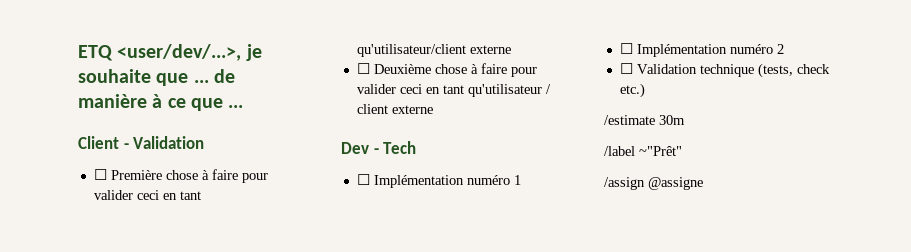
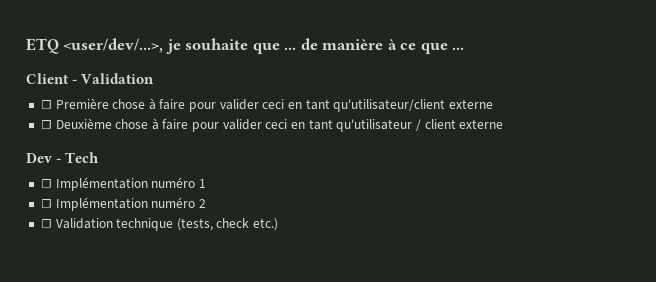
- /estimate 30m
- /label ~"Prêt"
- /assign @assigne

